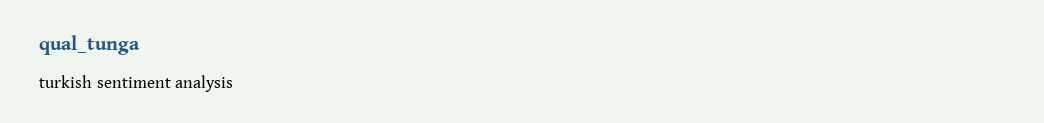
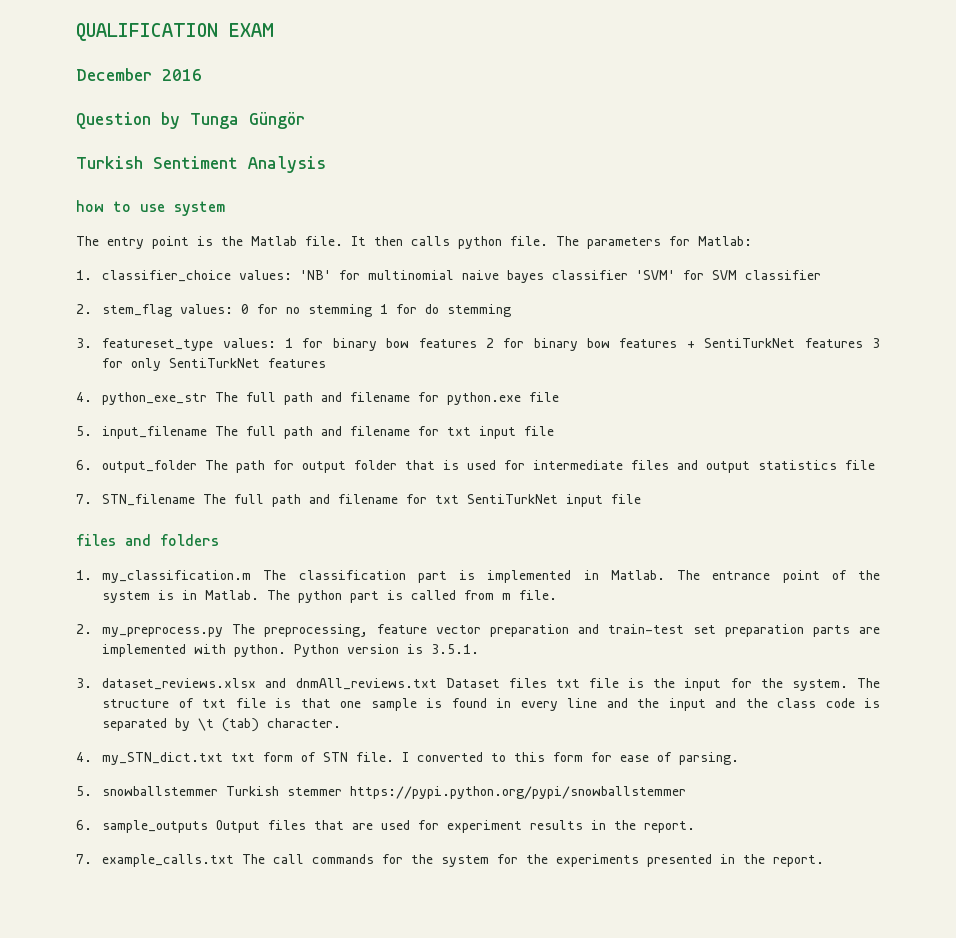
- qual_tunga
- turkish sentiment analysis
+ QUALIFICATION EXAM
+ December 2016
+ Question by Tunga Güngör
+ Turkish Sentiment Analysis
+ how to use system
+ The entry point is the Matlab file. It then calls python file. The parameters for Matlab:
+ 1. classifier_choice values: 'NB' for multinomial naive bayes classifier 'SVM' for SVM classifier
+ 2. stem_flag values: 0 for no stemming 1 for do stemming
+ 3. featureset_type values: 1 for binary bow features 2 for binary bow features + SentiTurkNet features 3 for only SentiTurkNet features
+ 4. python_exe_str The full path and filename for python.exe file
+ 5. input_filename The full path and filename for txt input file
+ 6. output_folder The path for output folder that is used for intermediate files and output statistics file
+ 7. STN_filename The full path and filename for txt SentiTurkNet input file
+ files and folders
+ 1. my_classification.m The classification part is implemented in Matlab. The entrance point of the system is in Matlab. The python part is called from m file.
+ 2. my_preprocess.py The preprocessing, feature vector preparation and train-test set preparation parts are implemented with python. Python version is 3.5.1.
+ 3. dataset_reviews.xlsx and dnmAll_reviews.txt Dataset files txt file is the input for the system. The structure of txt file is that one sample is found in every line and the input and the class code is separated by \t (tab) character.
+ 4. my_STN_dict.txt txt form of STN file. I converted to this form for ease of parsing.
+ 5. snowballstemmer Turkish stemmer https://pypi.python.org/pypi/snowballstemmer
+ 6. sample_outputs Output files that are used for experiment results in the report.
+ 7. example_calls.txt The call commands for the system for the experiments presented in the report.

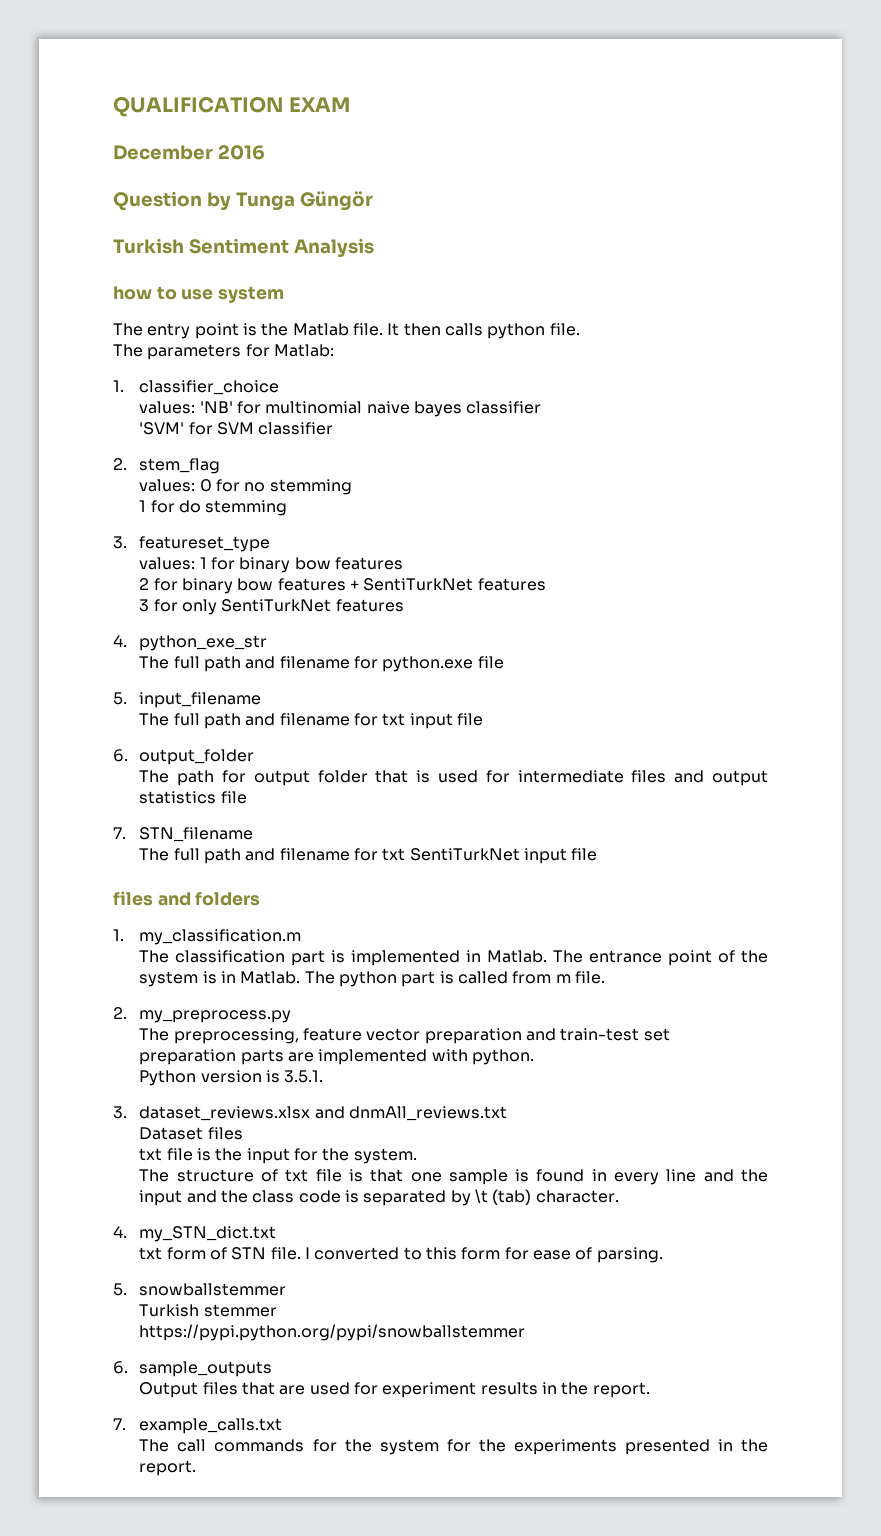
- It then calls python file. The parameters for Matlab:
+ It then calls python file.
+ The parameters for Matlab:
- 1. classifier_choice values: 'NB' for multinomial naive bayes classifier 'SVM' for SVM classifier
+ 1. classifier_choice
+ values: 'NB' for multinomial naive bayes classifier
+ 'SVM' for SVM classifier
- 2. stem_flag values: 0 for no stemming 1 for do stemming
+ 2. stem_flag
+ values: 0 for no stemming
+ 1 for do stemming
- 3. featureset_type values: 1 for binary bow features 2 for binary bow features + SentiTurkNet features 3 for only SentiTurkNet features
+ 3. featureset_type
+ values: 1 for binary bow features
+ 2 for binary bow features + SentiTurkNet features
+ 3 for only SentiTurkNet features
- 4. python_exe_str The full path and filename for python.exe file
+ 4. python_exe_str
+ The full path and filename for python.exe file
- 5. input_filename The full path and filename for txt input file
+ 5. input_filename
+ The full path and filename for txt input file
- 6. output_folder The path for output folder that is used for intermediate files and output statistics file
+ 6. output_folder
+ The path for output folder that is used for intermediate files and output statistics file
- 7. STN_filename The full path and filename for txt SentiTurkNet input file
+ 7. STN_filename
+ The full path and filename for txt SentiTurkNet input file
- 1. my_classification.m The classification part is implemented in Matlab.
+ 1. my_classification.m
+ The classification part is implemented in Matlab.
- 2. my_preprocess.py The preprocessing, feature vector preparation and train-test set preparation parts are implemented with python. Python version is 3.5.1.
+ 2. my_preprocess.py
+ The preprocessing, feature vector preparation and train-test set preparation parts are implemented with python.
+ Python version is 3.5.1.
- 3. dataset_reviews.xlsx and dnmAll_reviews.txt Dataset files txt file is the input for the system. The structure of txt file is that one sample is found in every line and the input and the class code is separated by \t (tab) character.
+ 3. dataset_reviews.xlsx and dnmAll_reviews.txt
+ Dataset files
+ txt file is the input for the system.
+ The structure of txt file is that one sample is found in every line and the input and the class code is separated by \t (tab) character.
- 4. my_STN_dict.txt txt form of STN file.
+ 4. my_STN_dict.txt
+ txt form of STN file.
- 5. snowballstemmer Turkish stemmer https://pypi.python.org/pypi/snowballstemmer
+ 5. snowballstemmer
+ Turkish stemmer
+ https://pypi.python.org/pypi/snowballstemmer
- 6. sample_outputs Output files that are used for experiment results in the report.
+ 6. sample_outputs
+ Output files that are used for experiment results in the report.
- 7. example_calls.txt The call commands for the system for the experiments presented in the report.
+ 7. example_calls.txt
+ The call commands for the system for the experiments presented in the report.

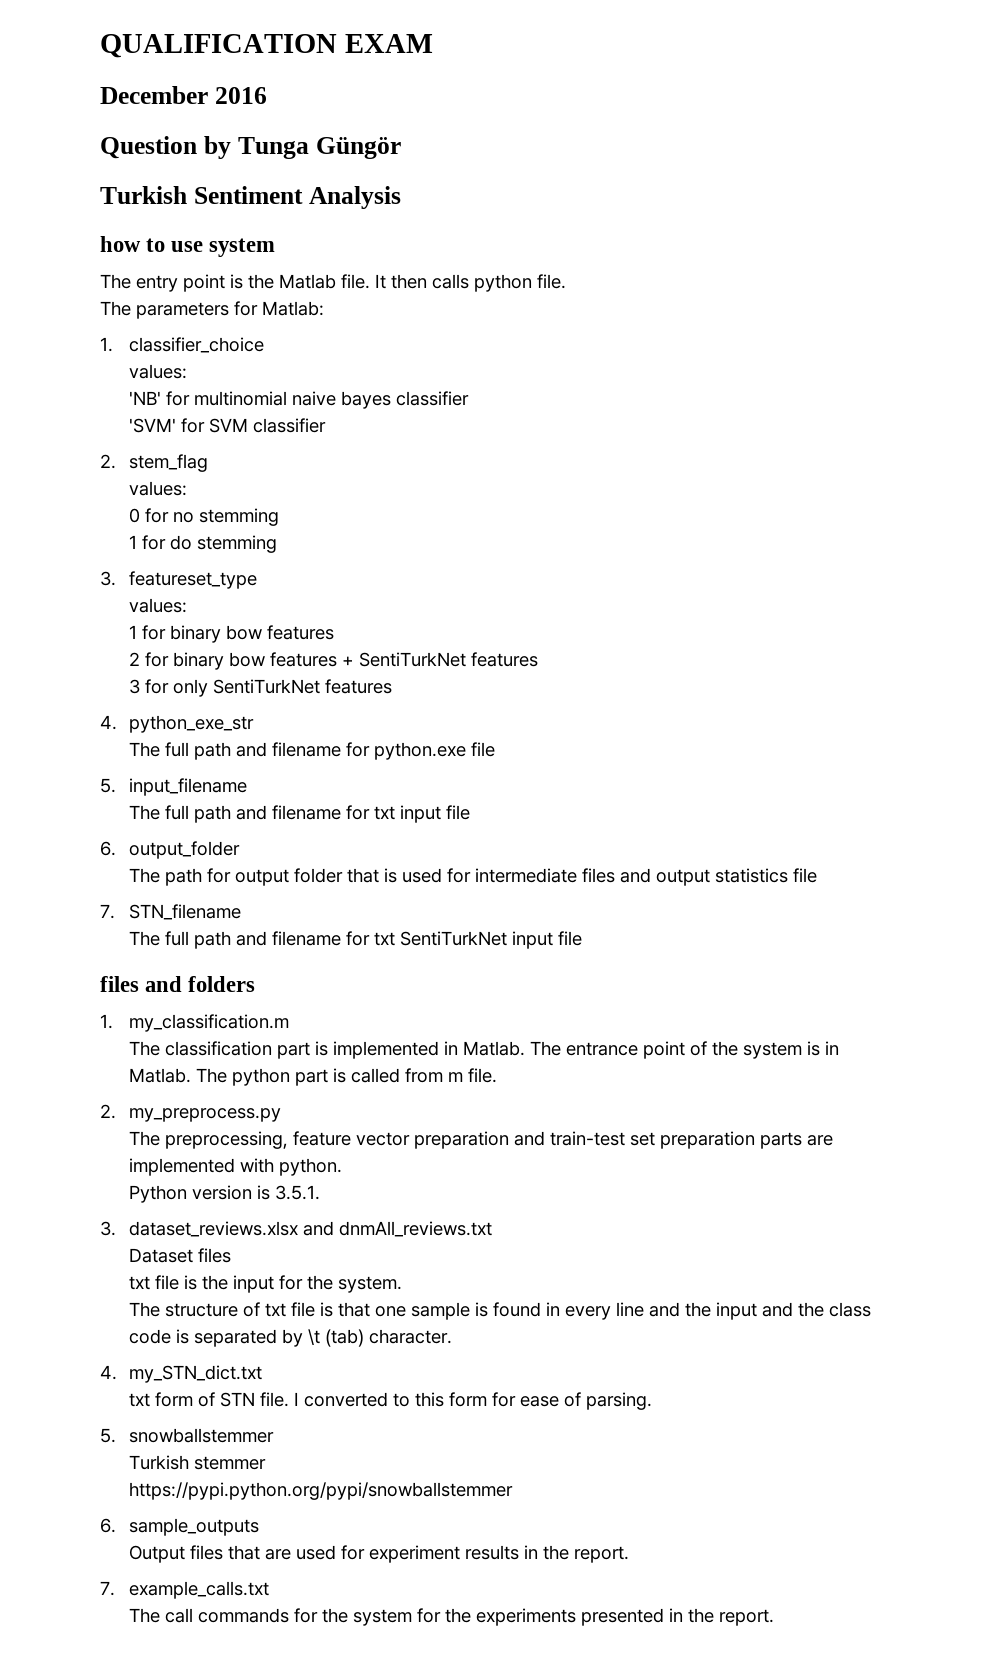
  1. classifier_choice
- values: 'NB' for multinomial naive bayes classifier
+ values:
+ 'NB' for multinomial naive bayes classifier
  2. stem_flag
- values: 0 for no stemming
+ values:
+ 0 for no stemming
  3. featureset_type
- values: 1 for binary bow features
+ values:
+ 1 for binary bow features

